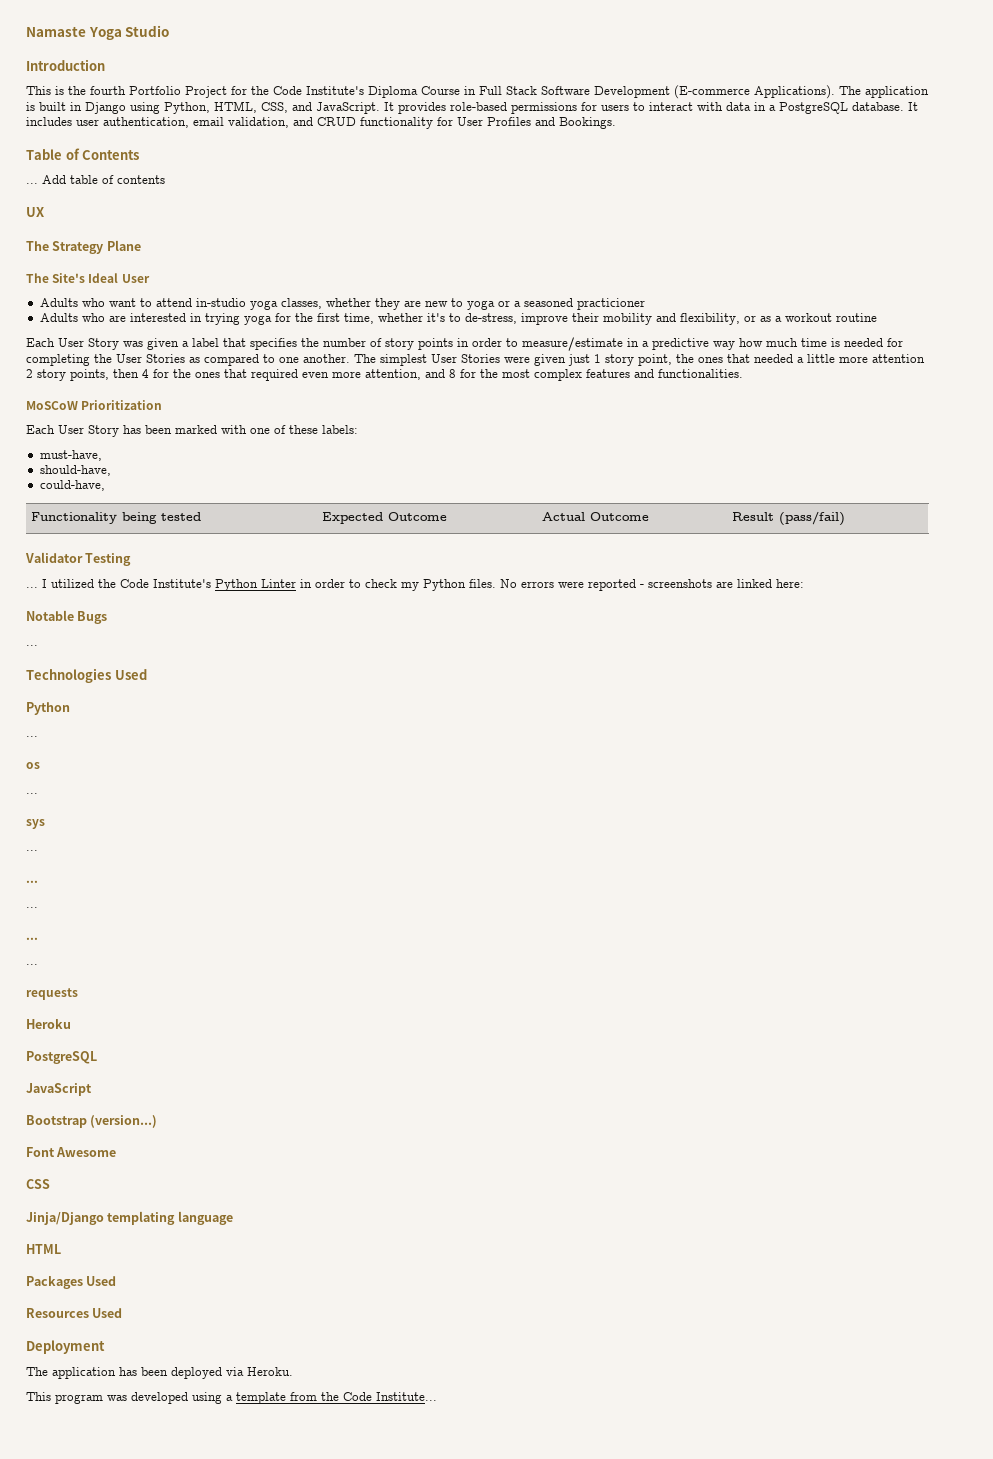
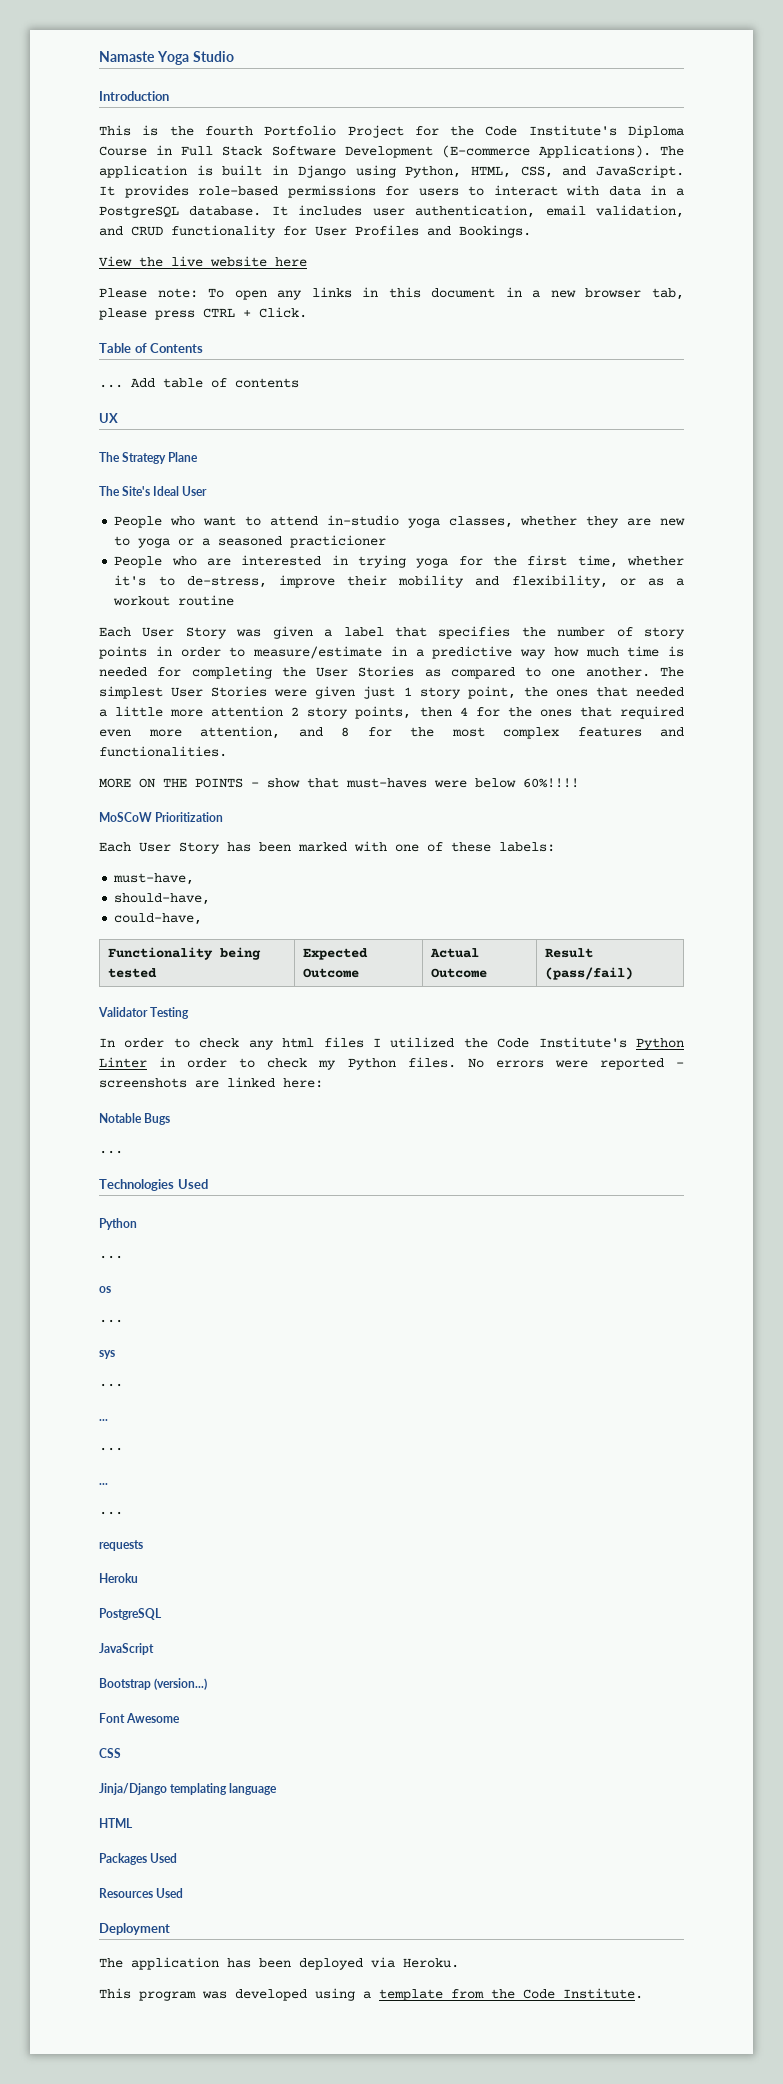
+ View the live website here
+ Please note: To open any links in this document in a new browser tab, please press CTRL + Click.
- Adults who want to attend in-studio yoga classes, whether they are new to yoga or a seasoned practicioner
+ People who want to attend in-studio yoga classes, whether they are new to yoga or a seasoned practicioner
- Adults who are interested in trying yoga for the first time, whether it's to de-stress, improve their mobility and flexibility, or as a workout routine
+ People who are interested in trying yoga for the first time, whether it's to de-stress, improve their mobility and flexibility, or as a workout routine
+ MORE ON THE POINTS - show that must-haves were below 60%!!!!
- ... I utilized the Code Institute's Python Linter in order to check my Python files.
+ In order to check any html files I utilized the Code Institute's Python Linter in order to check my Python files.
- This program was developed using a template from the Code Institute...
+ This program was developed using a template from the Code Institute.

